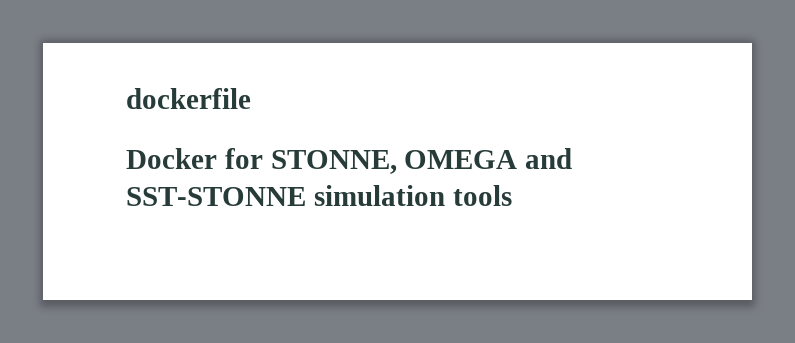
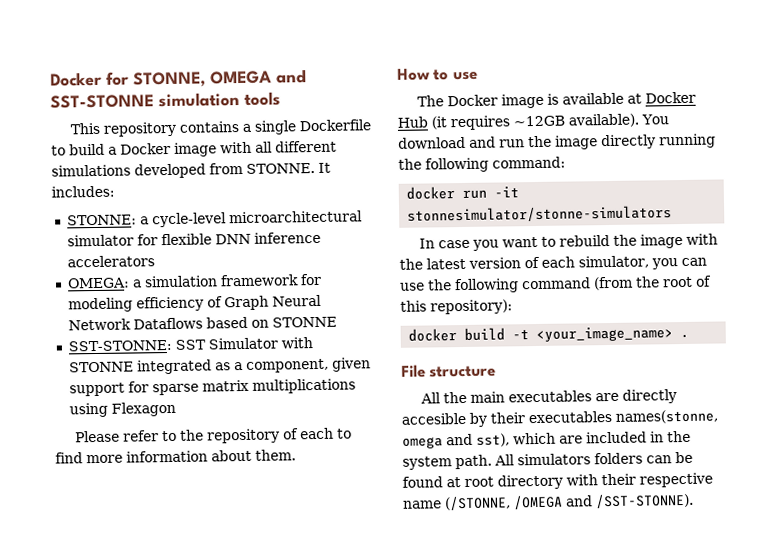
- dockerfile
+ This repository contains a single Dockerfile to build a Docker image with all different simulations developed from STONNE. It includes:
+ STONNE: a cycle-level microarchitectural simulator for flexible DNN inference accelerators
+ OMEGA: a simulation framework for modeling efficiency of Graph Neural Network Dataflows based on STONNE
+ SST-STONNE: SST Simulator with STONNE integrated as a component, given support for sparse matrix multiplications using Flexagon
+ Please refer to the repository of each to find more information about them.
+ How to use
+ The Docker image is available at Docker Hub (it requires ~12GB available). You download and run the image directly running the following command:
+ docker run -it stonnesimulator/stonne-simulators
+ In case you want to rebuild the image with the latest version of each simulator, you can use the following command (from the root of this repository):
+ docker build -t <your_image_name> .
+ File structure
+ All the main executables are directly accesible by their executables names(stonne, omega and sst), which are included in the system path. All simulators folders can be found at root directory with their respective name (/STONNE, /OMEGA and /SST-STONNE).

